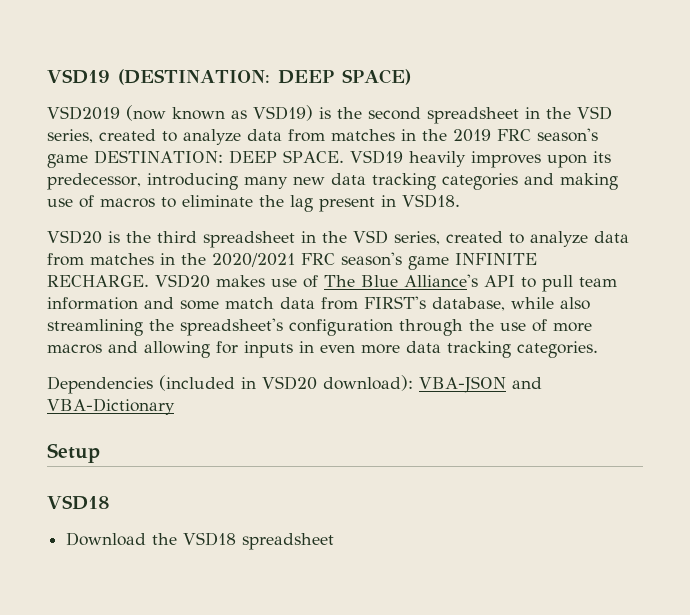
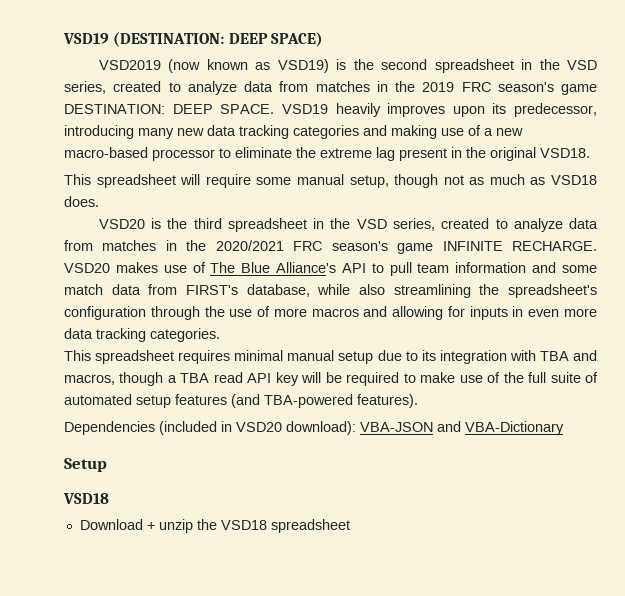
- VSD19 heavily improves upon its predecessor, introducing many new data tracking categories and making use of macros to eliminate the lag present in VSD18.
+ VSD19 heavily improves upon its predecessor, introducing many new data tracking categories and making use of a new macro-based processor to eliminate the extreme lag present in the original VSD18.
+ This spreadsheet will require some manual setup, though not as much as VSD18 does.
+ This spreadsheet requires minimal manual setup due to its integration with TBA and macros, though a TBA read API key will be required to make use of the full suite of automated setup features (and TBA-powered features).
- Download the VSD18 spreadsheet
+ Download + unzip the VSD18 spreadsheet

